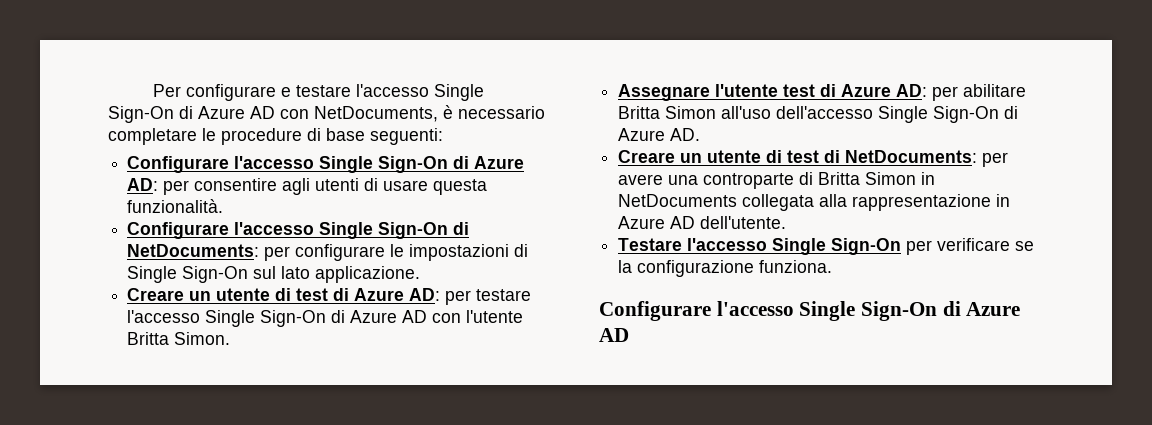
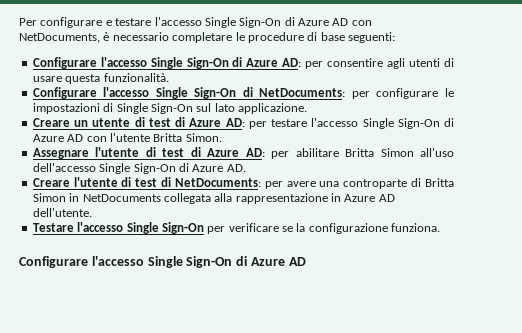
- Assegnare l'utente test di Azure AD: per abilitare Britta Simon all'uso dell'accesso Single Sign-On di Azure AD.
+ Assegnare l'utente di test di Azure AD: per abilitare Britta Simon all'uso dell'accesso Single Sign-On di Azure AD.
- Creare un utente di test di NetDocuments: per avere una controparte di Britta Simon in NetDocuments collegata alla rappresentazione in Azure AD dell'utente.
+ Creare l'utente di test di NetDocuments: per avere una controparte di Britta Simon in NetDocuments collegata alla rappresentazione in Azure AD dell'utente.

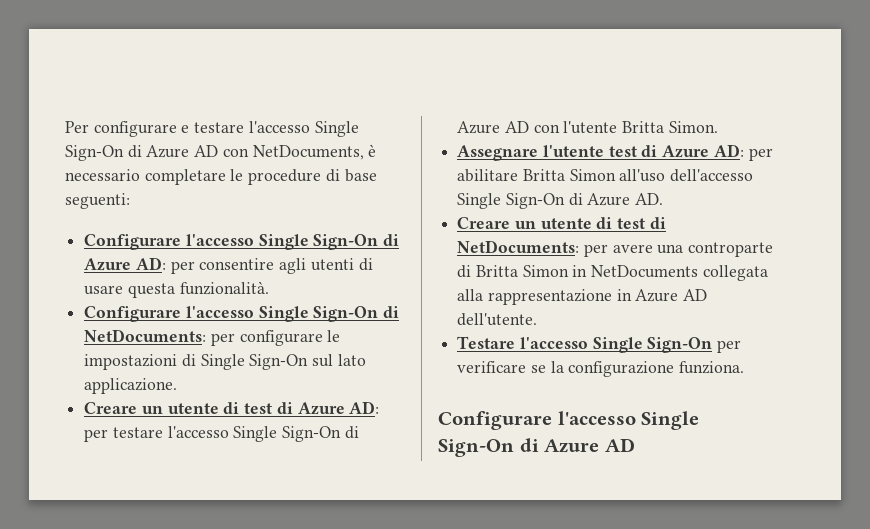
- Assegnare l'utente di test di Azure AD: per abilitare Britta Simon all'uso dell'accesso Single Sign-On di Azure AD.
+ Assegnare l'utente test di Azure AD: per abilitare Britta Simon all'uso dell'accesso Single Sign-On di Azure AD.
- Creare l'utente di test di NetDocuments: per avere una controparte di Britta Simon in NetDocuments collegata alla rappresentazione in Azure AD dell'utente.
+ Creare un utente di test di NetDocuments: per avere una controparte di Britta Simon in NetDocuments collegata alla rappresentazione in Azure AD dell'utente.

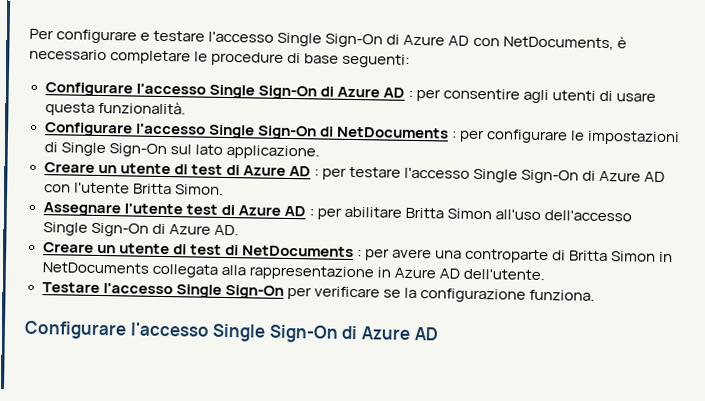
- Configurare l'accesso Single Sign-On di Azure AD: per consentire agli utenti di usare questa funzionalità.
+ Configurare l'accesso Single Sign-On di Azure AD : per consentire agli utenti di usare questa funzionalità.
- Configurare l'accesso Single Sign-On di NetDocuments: per configurare le impostazioni di Single Sign-On sul lato applicazione.
+ Configurare l'accesso Single Sign-On di NetDocuments : per configurare le impostazioni di Single Sign-On sul lato applicazione.
- Creare un utente di test di Azure AD: per testare l'accesso Single Sign-On di Azure AD con l'utente Britta Simon.
+ Creare un utente di test di Azure AD : per testare l'accesso Single Sign-On di Azure AD con l'utente Britta Simon.
- Assegnare l'utente test di Azure AD: per abilitare Britta Simon all'uso dell'accesso Single Sign-On di Azure AD.
+ Assegnare l'utente test di Azure AD : per abilitare Britta Simon all'uso dell'accesso Single Sign-On di Azure AD.
- Creare un utente di test di NetDocuments: per avere una controparte di Britta Simon in NetDocuments collegata alla rappresentazione in Azure AD dell'utente.
+ Creare un utente di test di NetDocuments : per avere una controparte di Britta Simon in NetDocuments collegata alla rappresentazione in Azure AD dell'utente.

